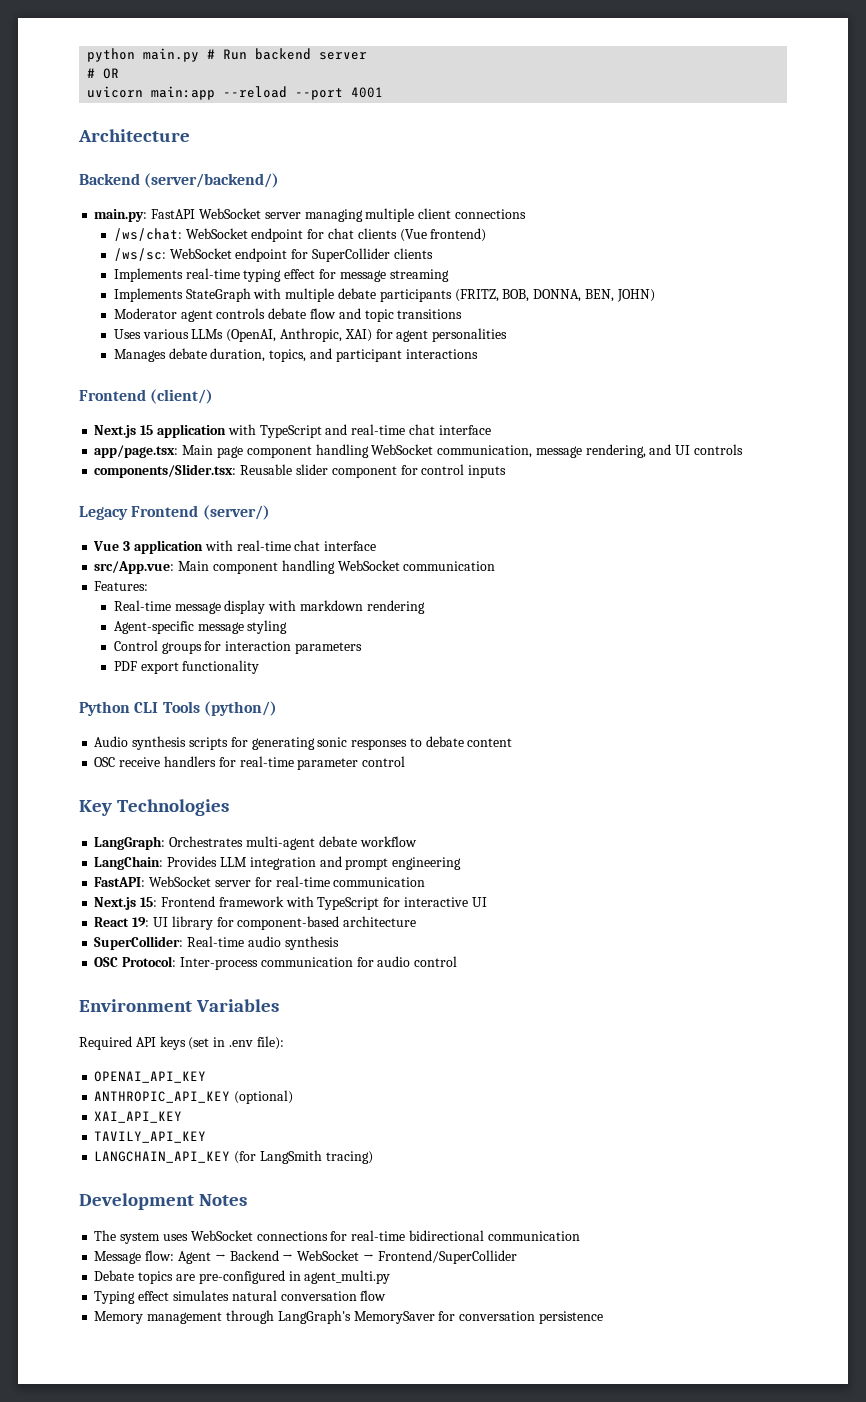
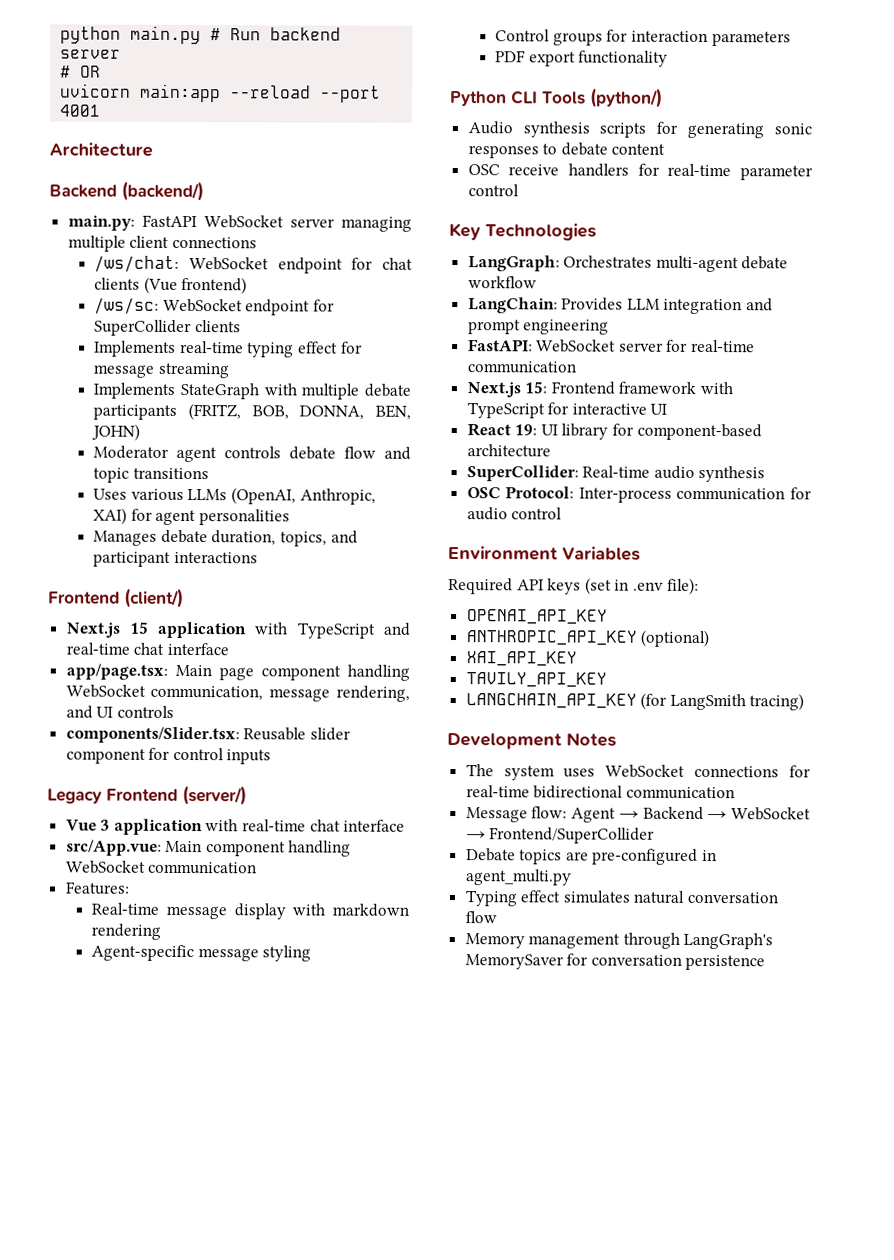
- Backend (server/backend/)
+ Backend (backend/)

